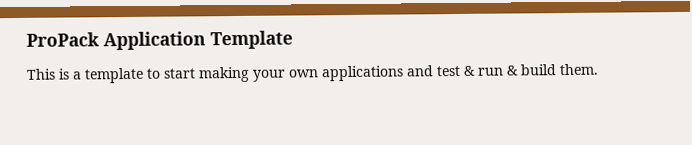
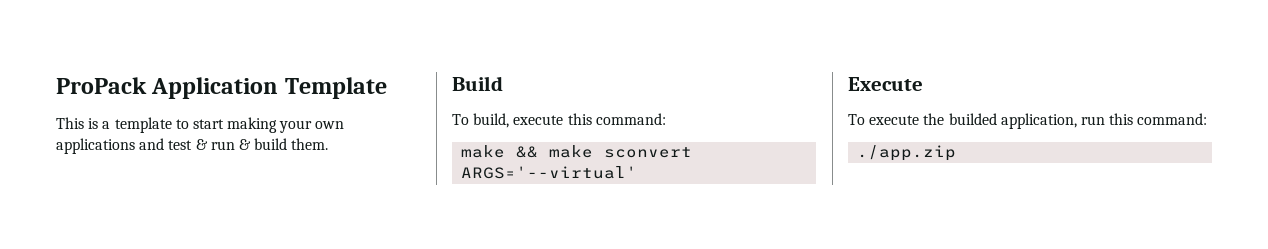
+ Build
+ To build, execute this command:
+ make && make sconvert ARGS='--virtual'
+ Execute
+ To execute the builded application, run this command:
+ ./app.zip

